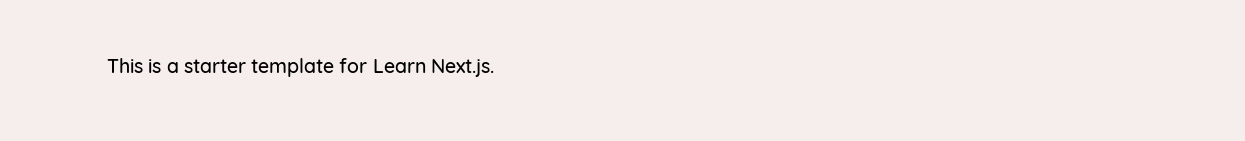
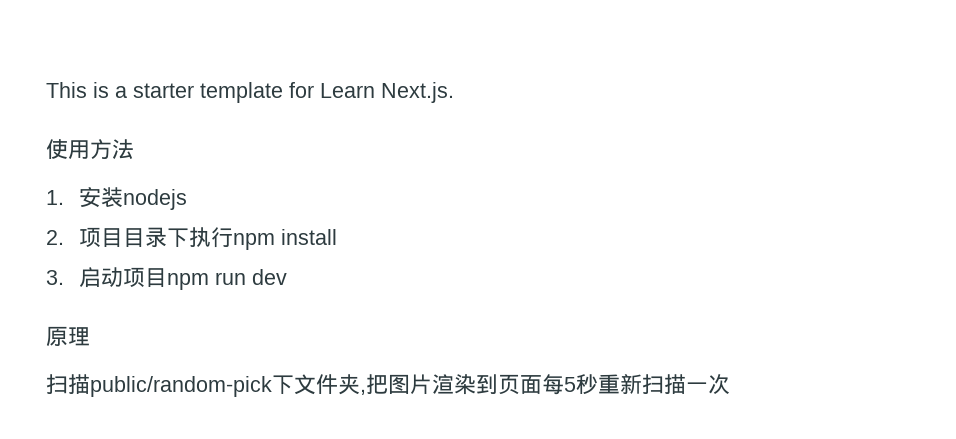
+ 使用方法
+ 1.安装nodejs
+ 2.项目目录下执行npm install
+ 3.启动项目npm run dev
+ 原理
+ 扫描public/random-pick下文件夹,把图片渲染到页面每5秒重新扫描一次

